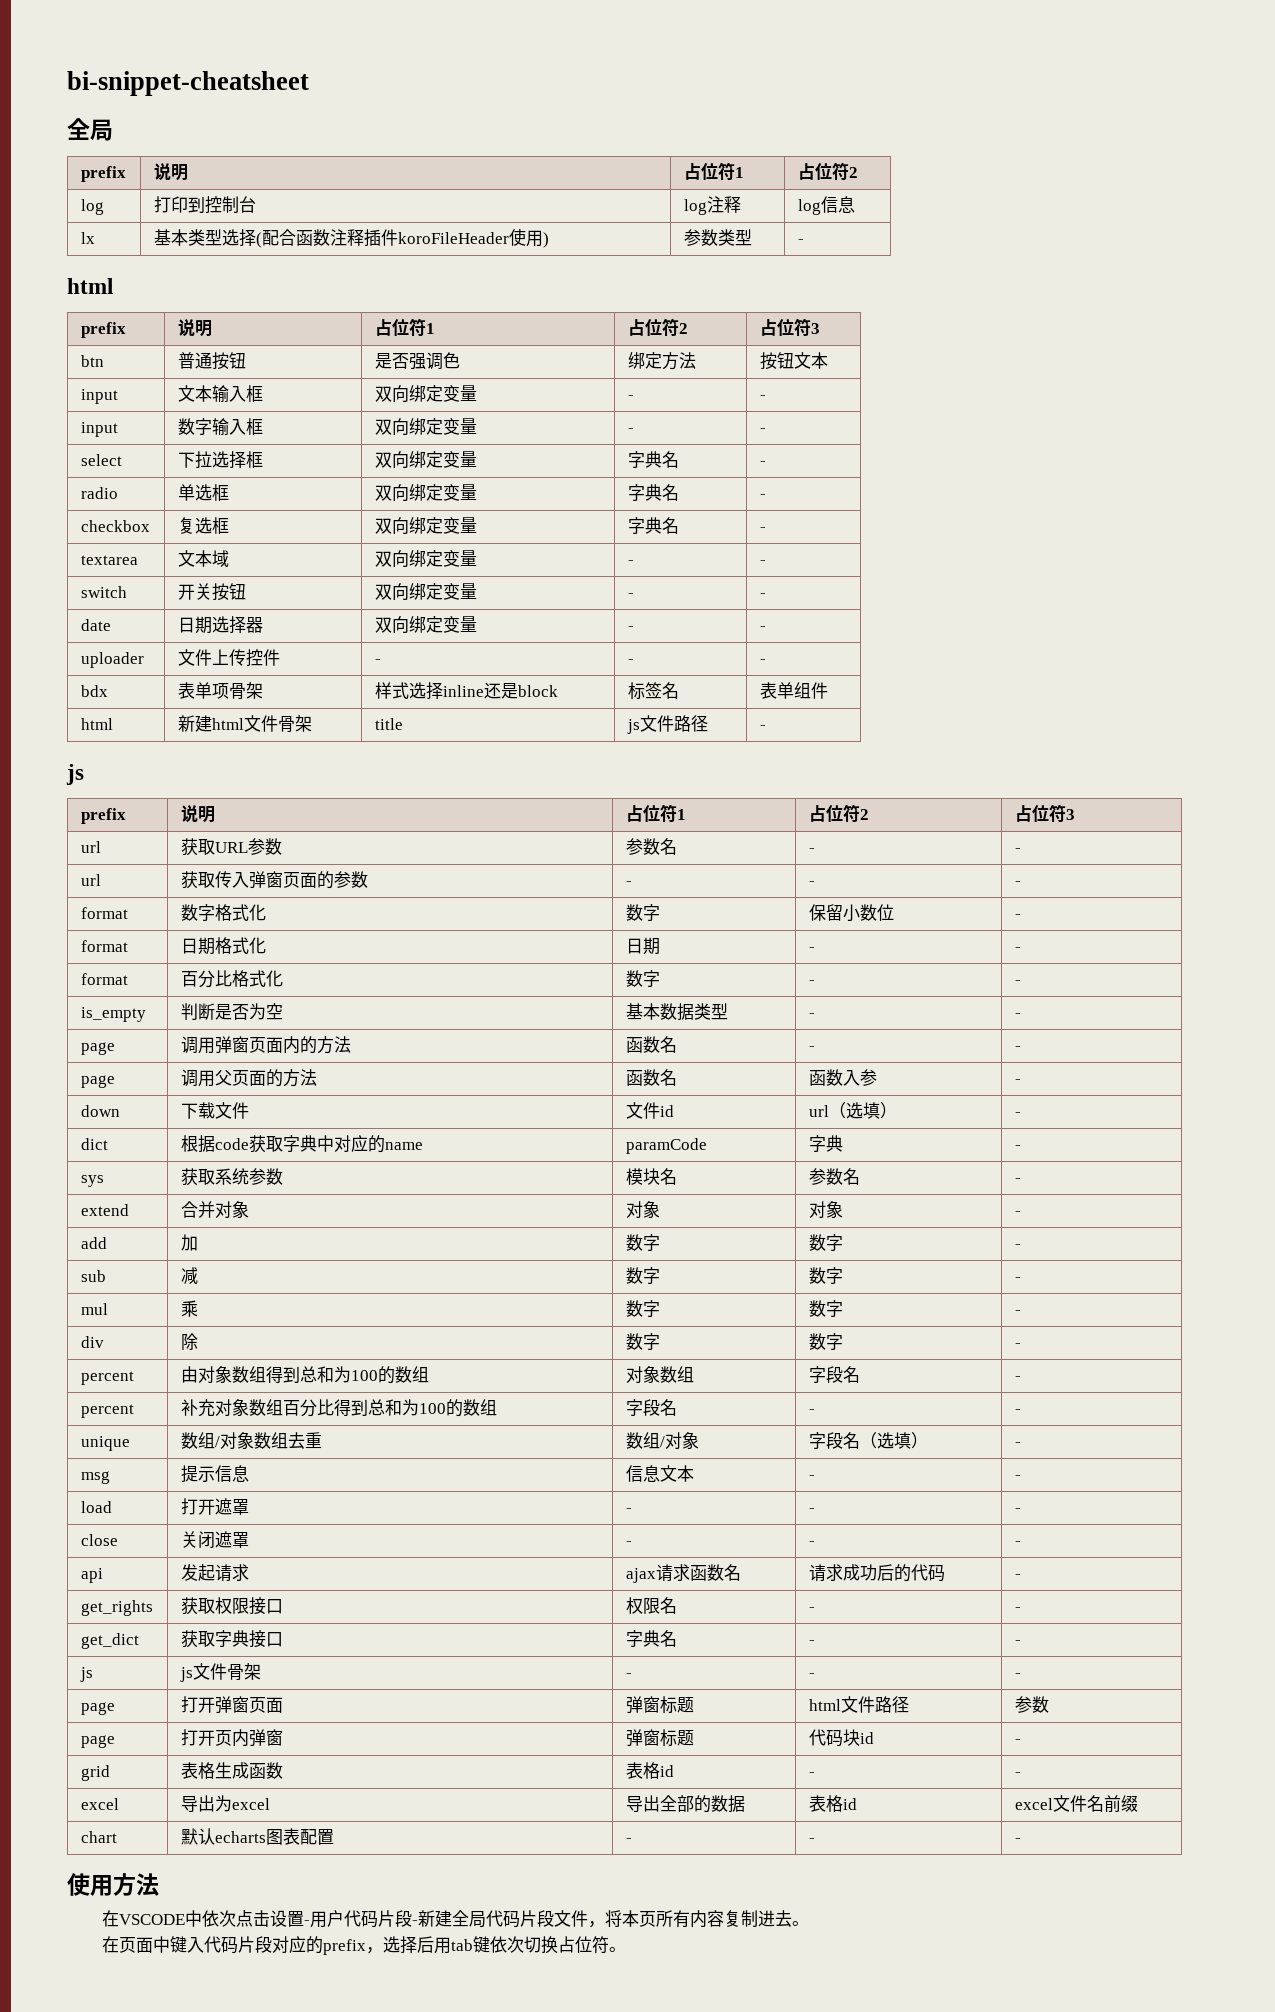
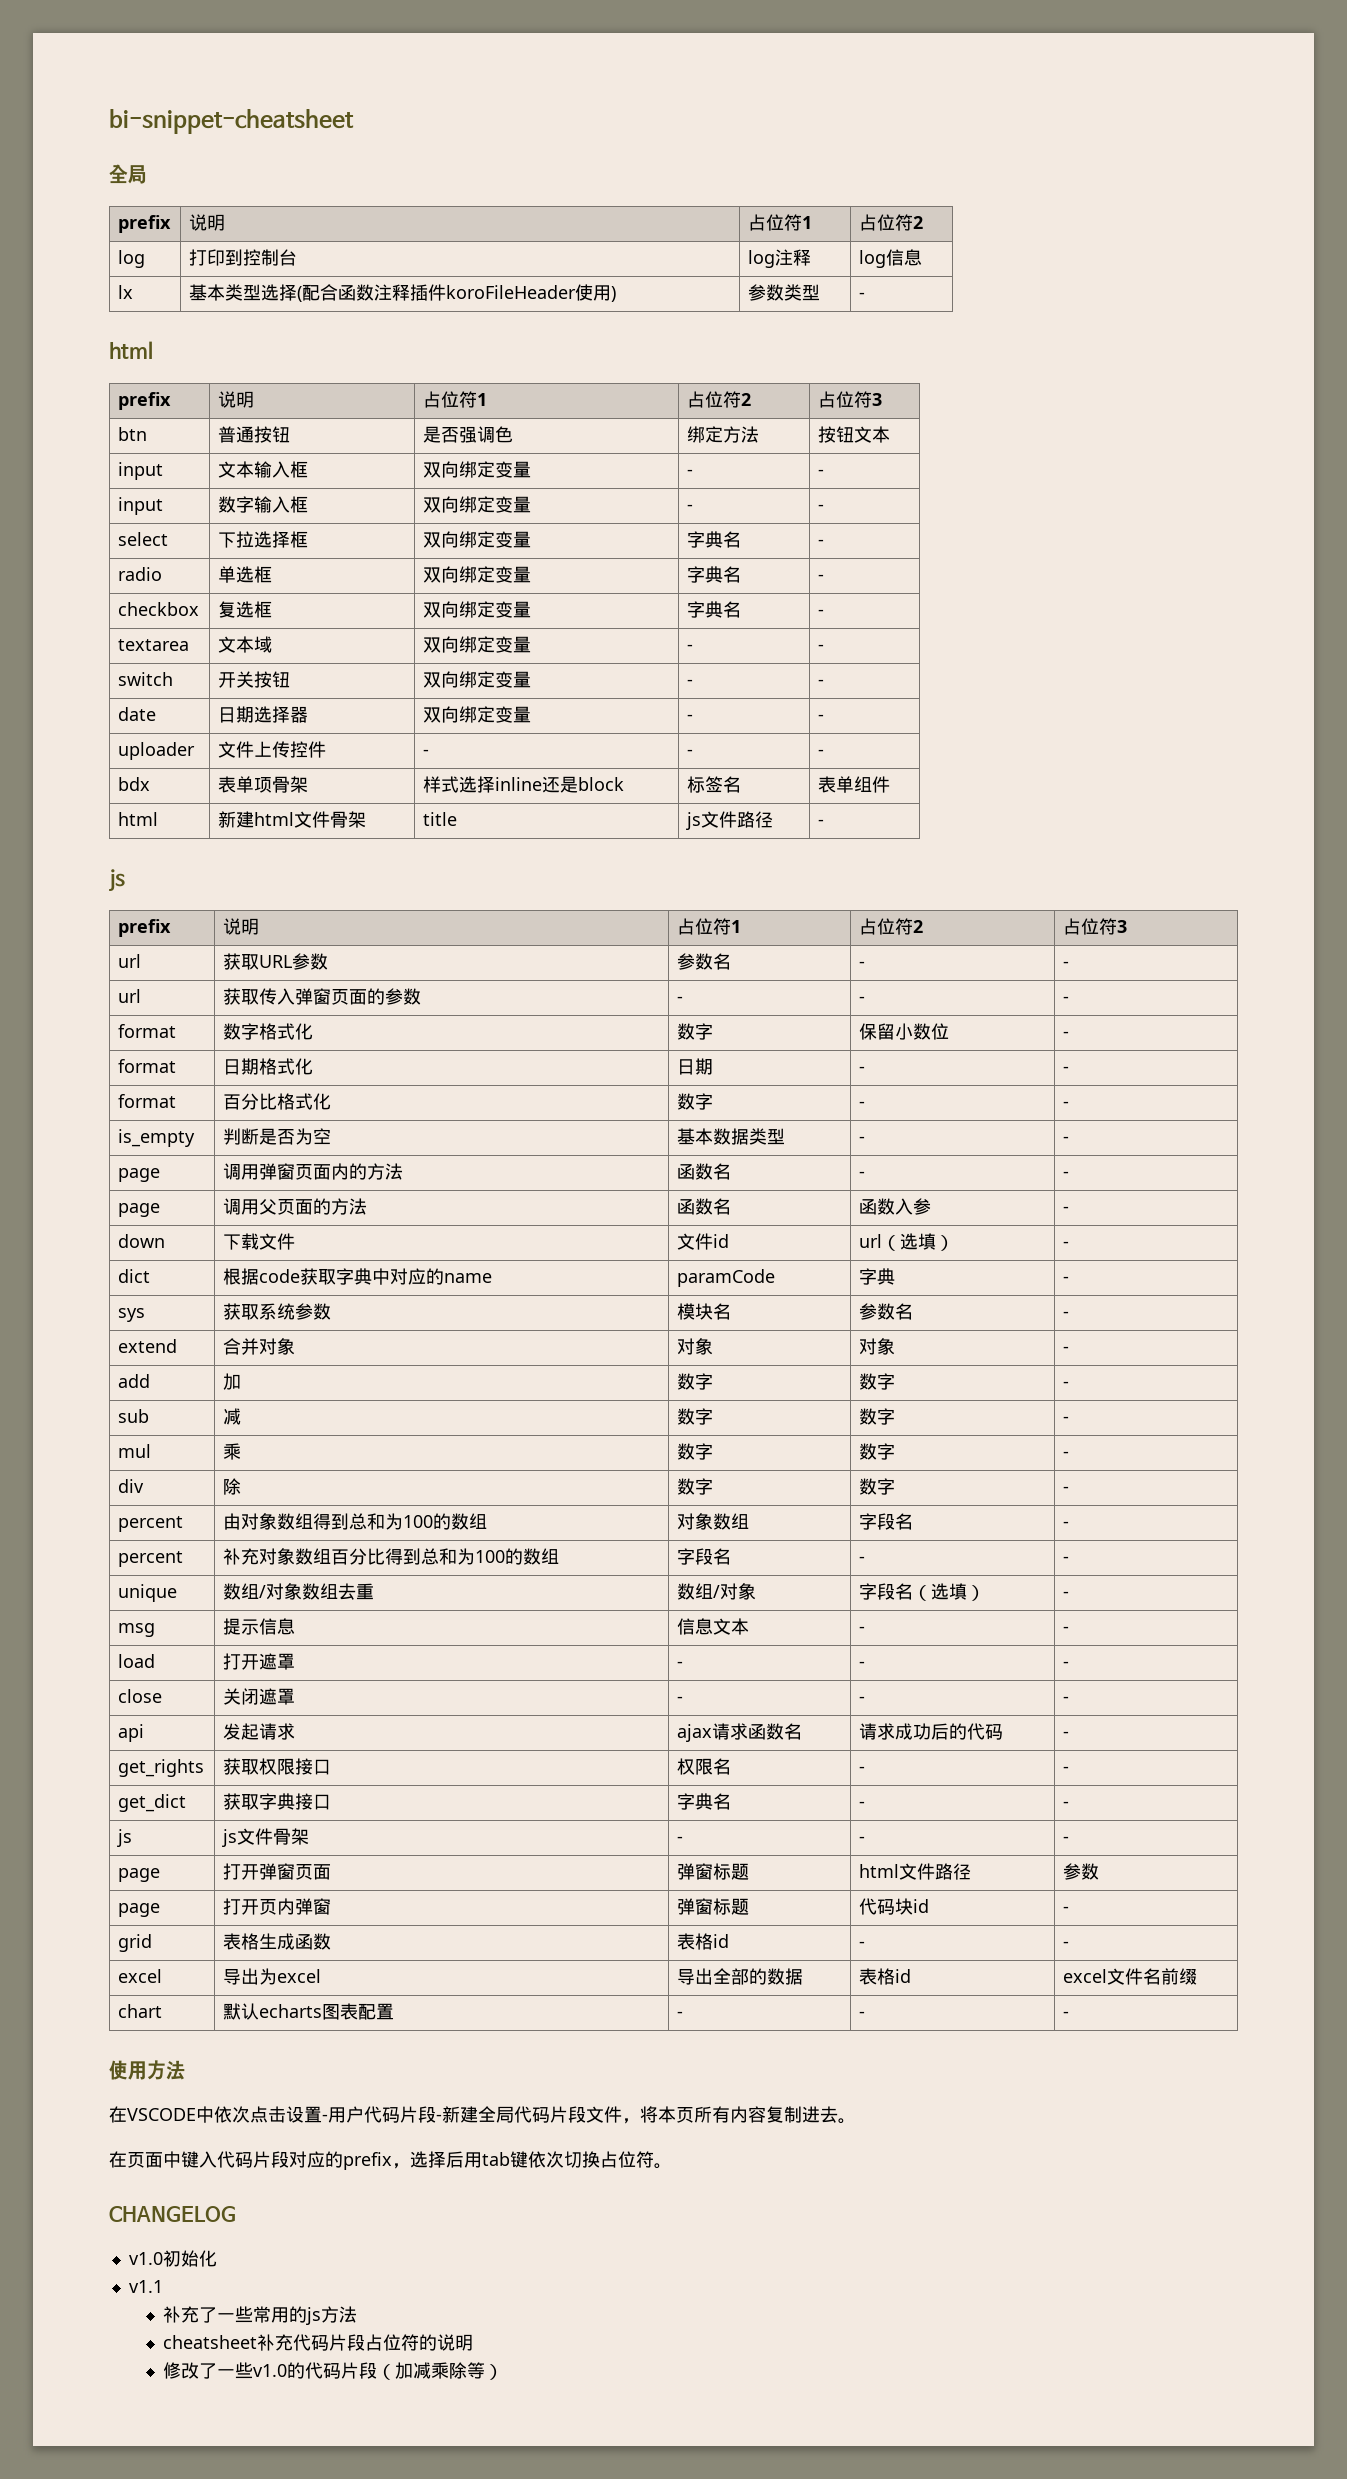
+ CHANGELOG
+ v1.0初始化
+ v1.1
+ 补充了一些常用的js方法
+ cheatsheet补充代码片段占位符的说明
+ 修改了一些v1.0的代码片段（加减乘除等）

